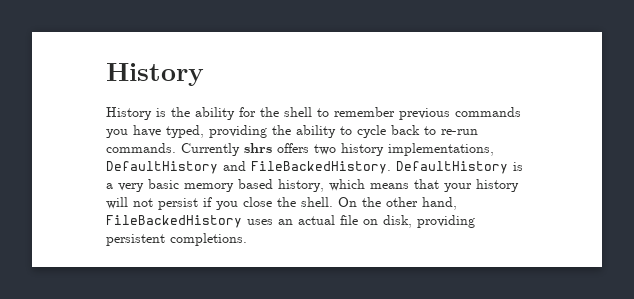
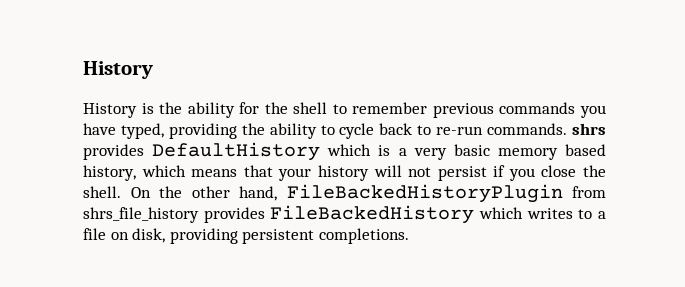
- History is the ability for the shell to remember previous commands you have typed, providing the ability to cycle back to re-run commands. Currently shrs offers two history implementations, DefaultHistory and FileBackedHistory. DefaultHistory is a very basic memory based history, which means that your history will not persist if you close the shell.
+ History is the ability for the shell to remember previous commands you have typed, providing the ability to cycle back to re-run commands. shrs provides DefaultHistory which is a very basic memory based history, which means that your history will not persist if you close the shell.
- On the other hand, FileBackedHistory uses an actual file on disk, providing persistent completions.
+ On the other hand, FileBackedHistoryPlugin from shrs_file_history provides FileBackedHistory which writes to a file on disk, providing persistent completions.

